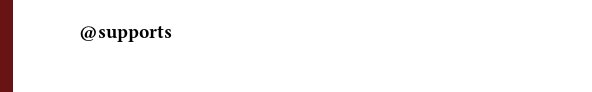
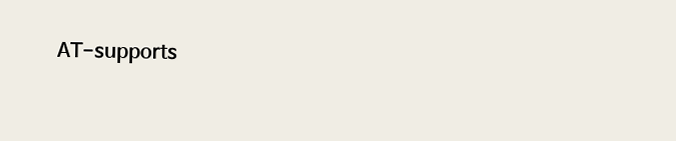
- @supports
+ AT-supports

